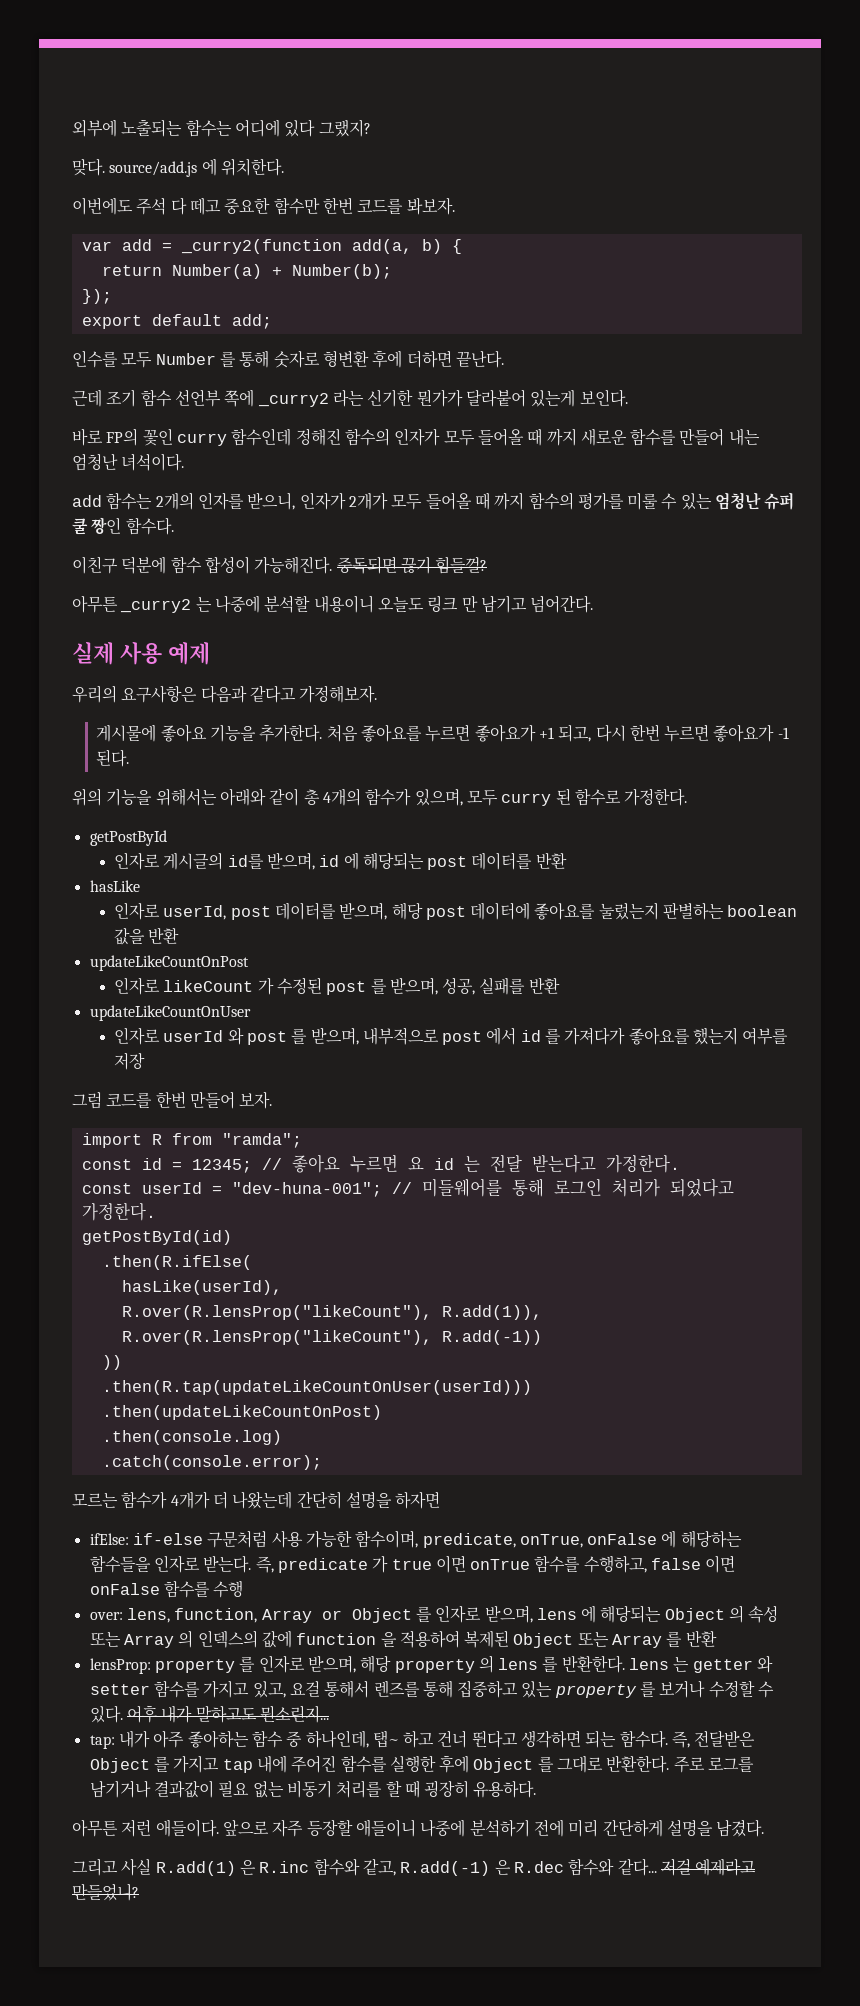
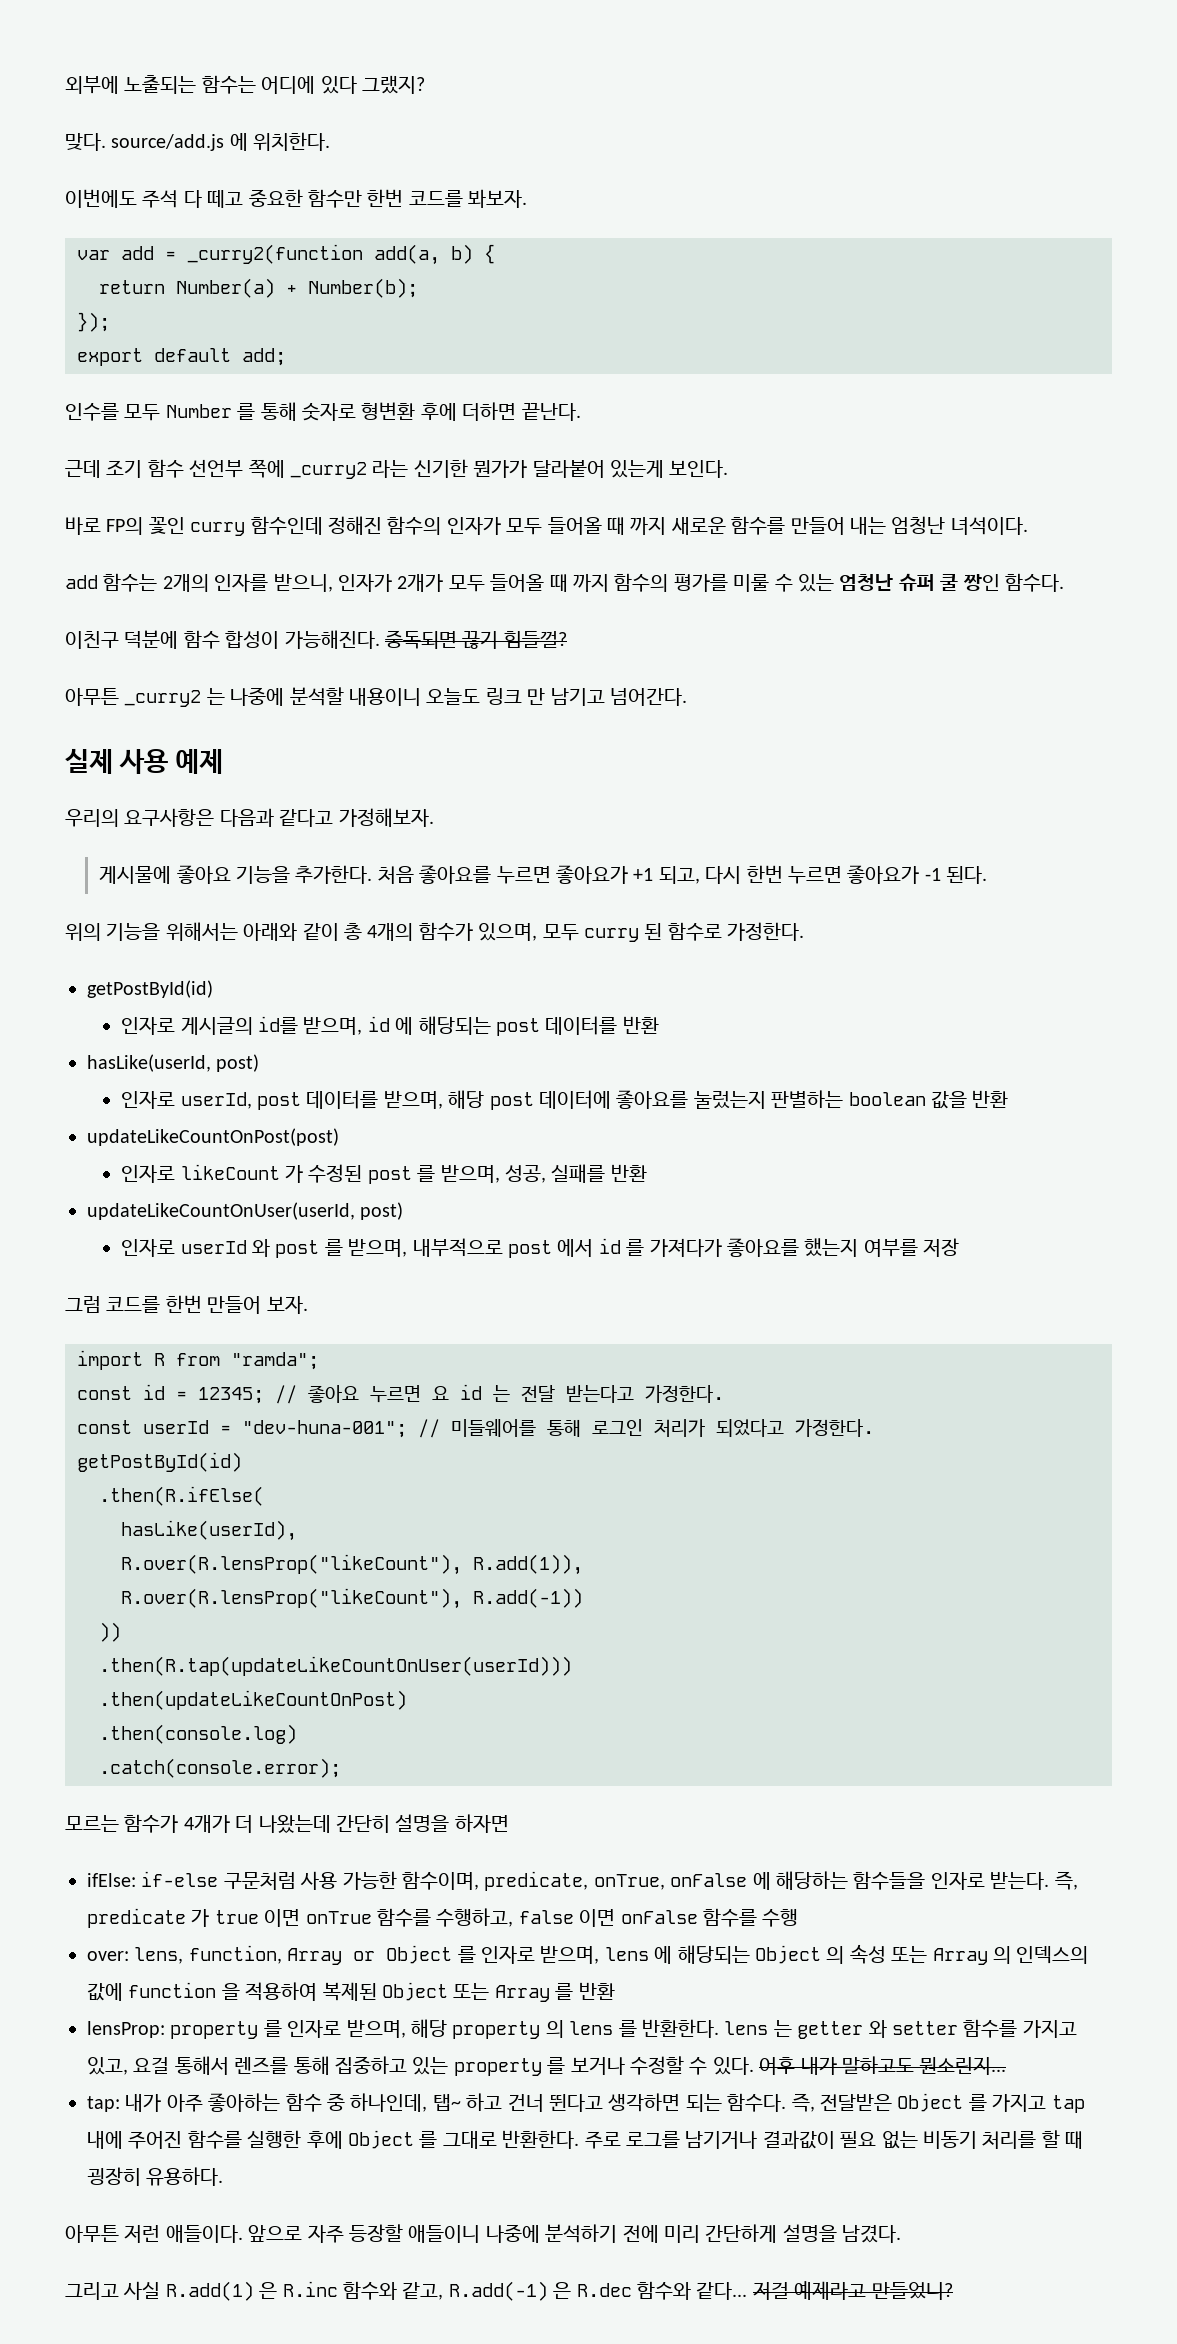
  위의 기능을 위해서는 아래와 같이 총 4개의 함수가 있으며, 모두 curry 된 함수로 가정한다.
- getPostById
+ getPostById(id)
- hasLike
+ hasLike(userId, post)
- updateLikeCountOnPost
+ updateLikeCountOnPost(post)
- updateLikeCountOnUser
+ updateLikeCountOnUser(userId, post)

